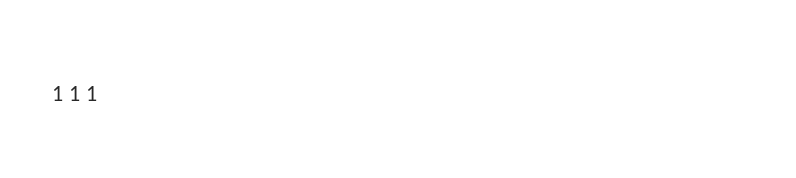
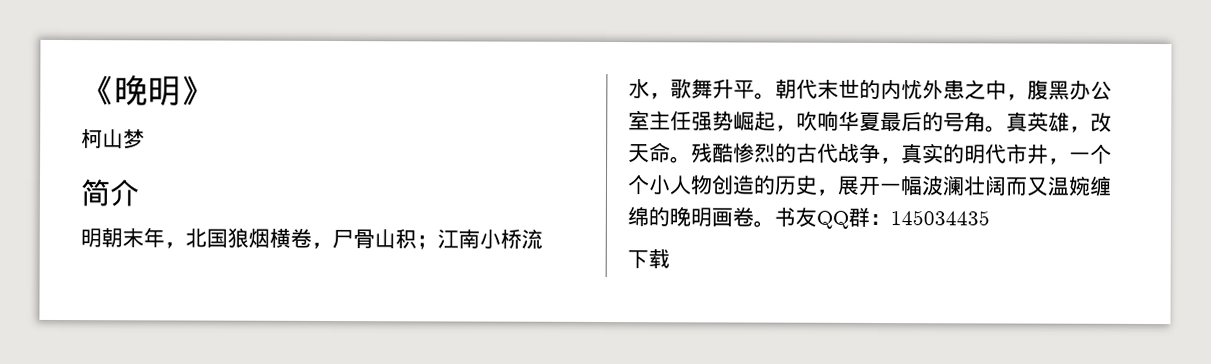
- 1 1 1
+ 《晚明》
+ 柯山梦
+ 简介
+ 明朝末年，北国狼烟横卷，尸骨山积；江南小桥流水，歌舞升平。朝代末世的内忧外患之中，腹黑办公室主任强势崛起，吹响华夏最后的号角。真英雄，改天命。残酷惨烈的古代战争，真实的明代市井，一个个小人物创造的历史，展开一幅波澜壮阔而又温婉缠绵的晚明画卷。书友QQ群：145034435
+ 下载

